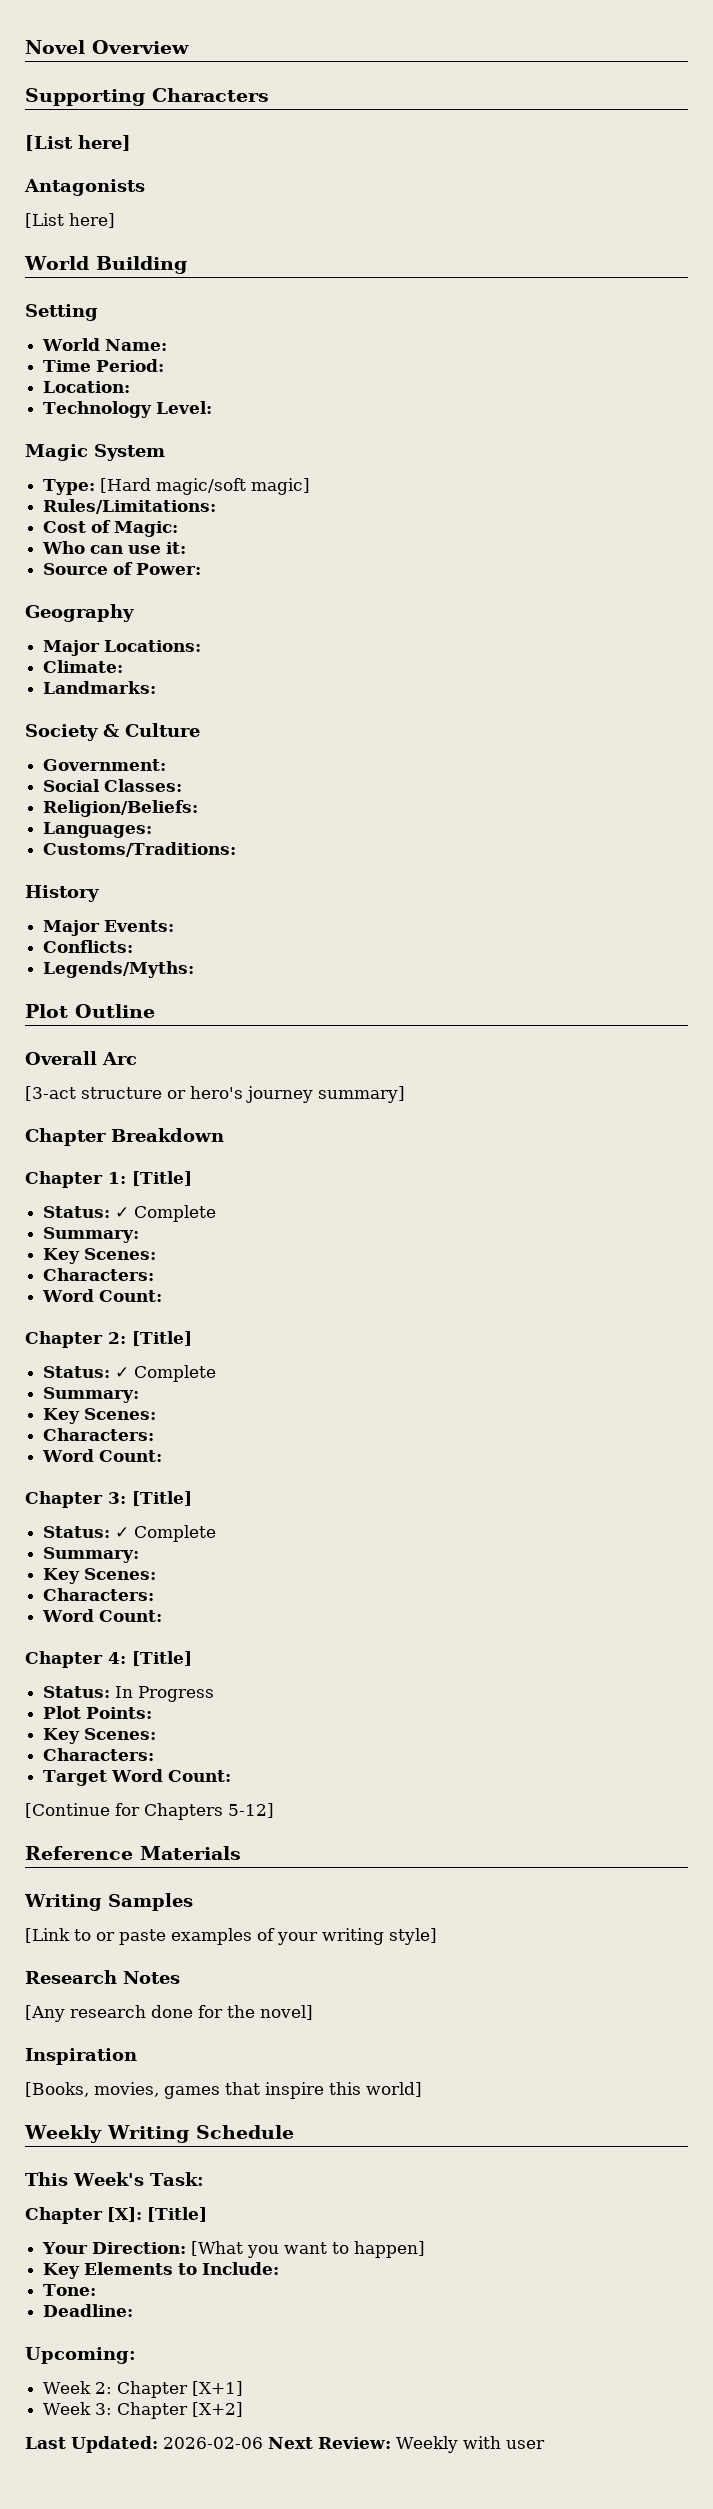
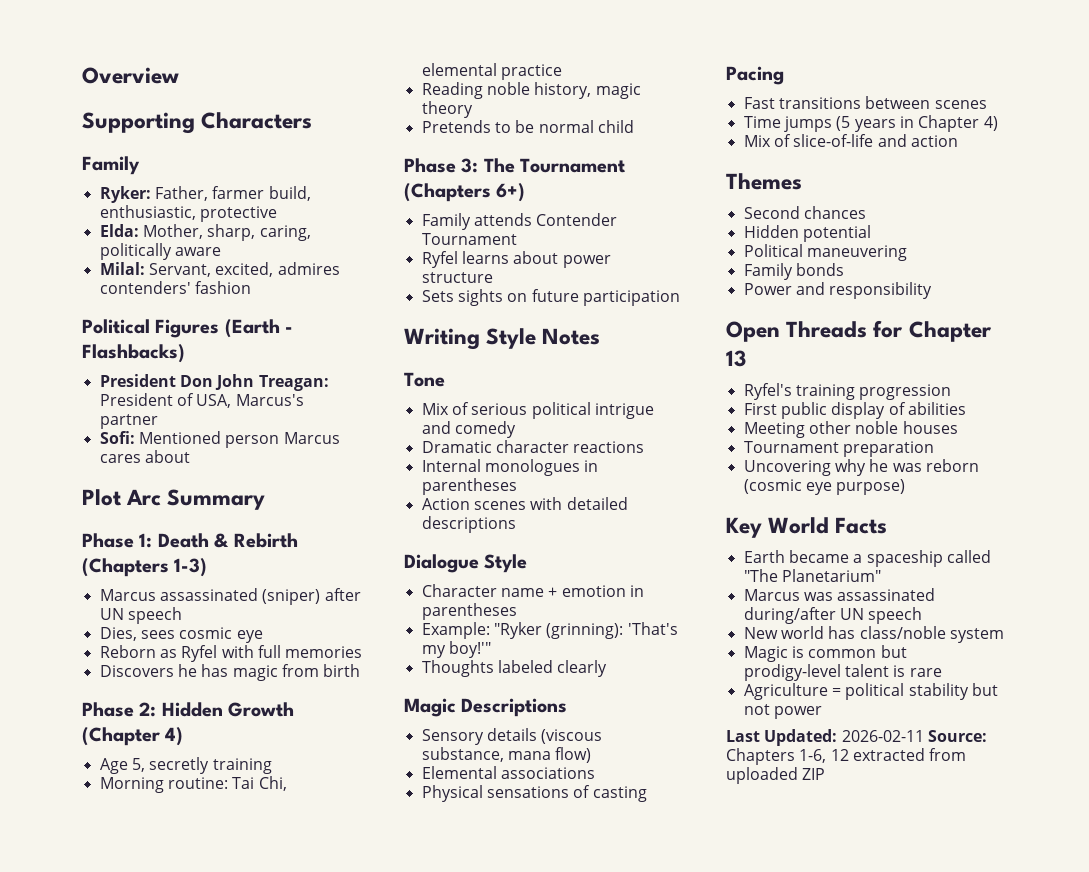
- Novel Overview
+ Overview
  Supporting Characters
- [List here]
- Antagonists
- [List here]
- World Building
- Setting
- World Name:
- Time Period:
- Location:
- Technology Level:
- Magic System
- Type: [Hard magic/soft magic]
- Rules/Limitations:
- Cost of Magic:
- Who can use it:
- Source of Power:
- Geography
- Major Locations:
- Climate:
- Landmarks:
- Society & Culture
- Government:
- Social Classes:
- Religion/Beliefs:
- Languages:
- Customs/Traditions:
- History
- Major Events:
- Conflicts:
- Legends/Myths:
- Plot Outline
- Overall Arc
- [3-act structure or hero's journey summary]
- Chapter Breakdown
- Chapter 1: [Title]
- Status: ✓ Complete
- Summary:
- Key Scenes:
- Characters:
- Word Count:
- Chapter 2: [Title]
- Status: ✓ Complete
- Summary:
- Key Scenes:
- Characters:
- Word Count:
- Chapter 3: [Title]
- Status: ✓ Complete
- Summary:
- Key Scenes:
- Characters:
- Word Count:
- Chapter 4: [Title]
- Status: In Progress
- Plot Points:
- Key Scenes:
- Characters:
- Target Word Count:
- [Continue for Chapters 5-12]
- Reference Materials
- Writing Samples
- [Link to or paste examples of your writing style]
- Research Notes
- [Any research done for the novel]
- Inspiration
- [Books, movies, games that inspire this world]
- Weekly Writing Schedule
- This Week's Task:
- Chapter [X]: [Title]
- Your Direction: [What you want to happen]
- Key Elements to Include:
- Tone:
- Deadline:
- Upcoming:
- Week 2: Chapter [X+1]
- Week 3: Chapter [X+2]
- Last Updated: 2026-02-06 Next Review: Weekly with user
+ Family
+ Ryker: Father, farmer build, enthusiastic, protective
+ Elda: Mother, sharp, caring, politically aware
+ Milal: Servant, excited, admires contenders' fashion
+ Political Figures (Earth - Flashbacks)
+ President Don John Treagan: President of USA, Marcus's partner
+ Sofi: Mentioned person Marcus cares about
+ Plot Arc Summary
+ Phase 1: Death & Rebirth (Chapters 1-3)
+ Marcus assassinated (sniper) after UN speech
+ Dies, sees cosmic eye
+ Reborn as Ryfel with full memories
+ Discovers he has magic from birth
+ Phase 2: Hidden Growth (Chapter 4)
+ Age 5, secretly training
+ Morning routine: Tai Chi, elemental practice
+ Reading noble history, magic theory
+ Pretends to be normal child
+ Phase 3: The Tournament (Chapters 6+)
+ Family attends Contender Tournament
+ Ryfel learns about power structure
+ Sets sights on future participation
+ Writing Style Notes
+ Tone
+ Mix of serious political intrigue and comedy
+ Dramatic character reactions
+ Internal monologues in parentheses
+ Action scenes with detailed descriptions
+ Dialogue Style
+ Character name + emotion in parentheses
+ Example: "Ryker (grinning): 'That's my boy!'"
+ Thoughts labeled clearly
+ Magic Descriptions
+ Sensory details (viscous substance, mana flow)
+ Elemental associations
+ Physical sensations of casting
+ Pacing
+ Fast transitions between scenes
+ Time jumps (5 years in Chapter 4)
+ Mix of slice-of-life and action
+ Themes
+ Second chances
+ Hidden potential
+ Political maneuvering
+ Family bonds
+ Power and responsibility
+ Open Threads for Chapter 13
+ Ryfel's training progression
+ First public display of abilities
+ Meeting other noble houses
+ Tournament preparation
+ Uncovering why he was reborn (cosmic eye purpose)
+ Key World Facts
+ Earth became a spaceship called "The Planetarium"
+ Marcus was assassinated during/after UN speech
+ New world has class/noble system
+ Magic is common but prodigy-level talent is rare
+ Agriculture = political stability but not power
+ Last Updated: 2026-02-11 Source: Chapters 1-6, 12 extracted from uploaded ZIP

